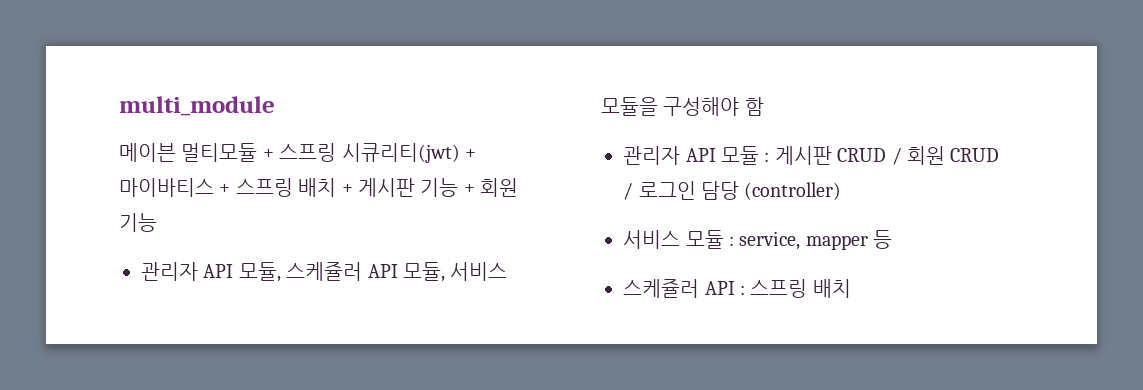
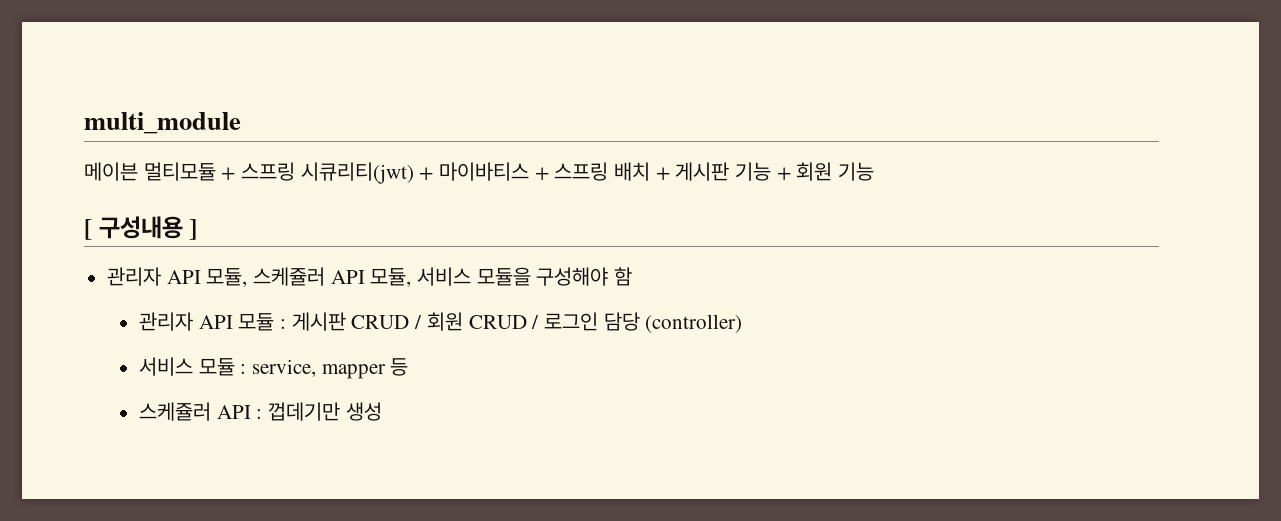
+ [ 구성내용 ]
- 스케쥴러 API : 스프링 배치
+ 스케쥴러 API : 껍데기만 생성

